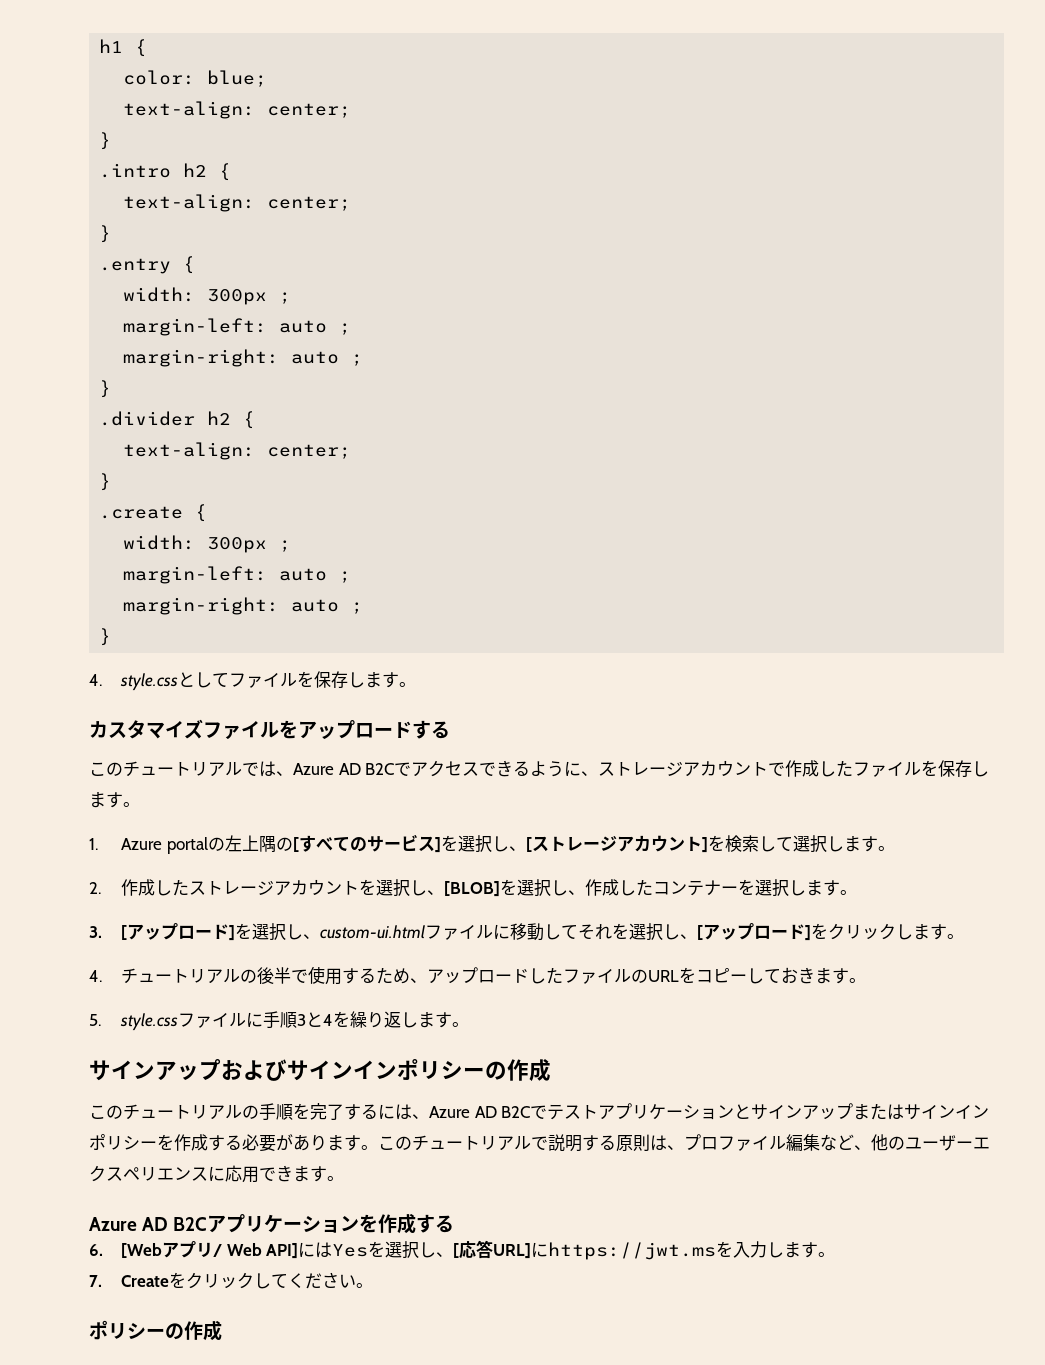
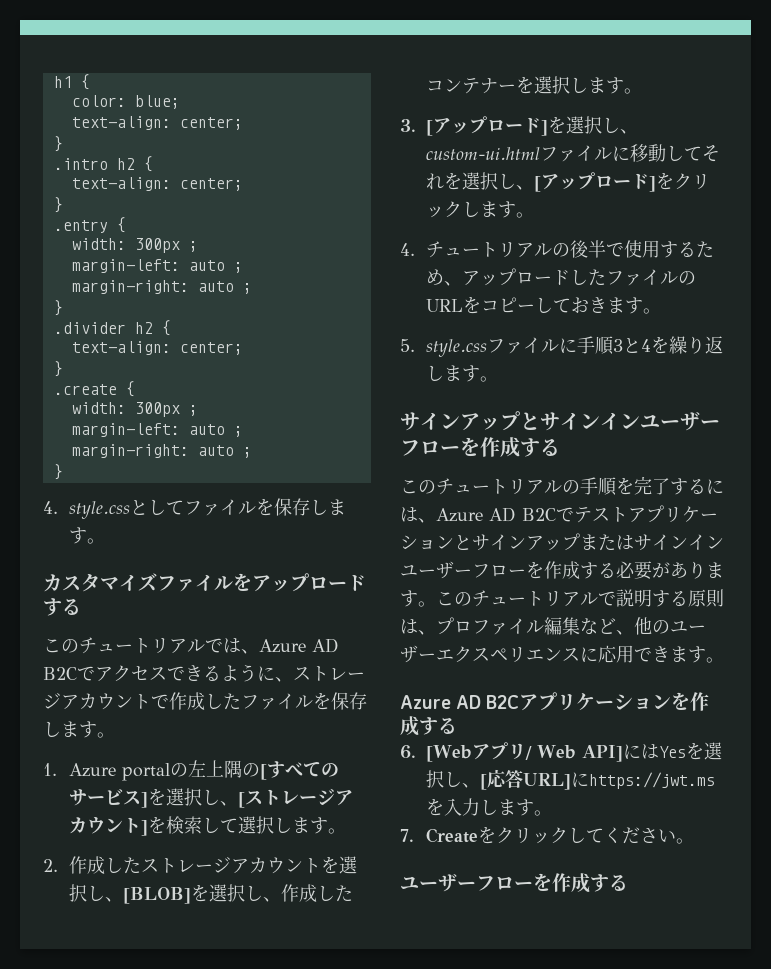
- サインアップおよびサインインポリシーの作成
+ サインアップとサインインユーザーフローを作成する
- このチュートリアルの手順を完了するには、Azure AD B2Cでテストアプリケーションとサインアップまたはサインインポリシーを作成する必要があります。
+ このチュートリアルの手順を完了するには、Azure AD B2Cでテストアプリケーションとサインアップまたはサインインユーザーフローを作成する必要があります。
  7. Createをクリックしてください。
- ポリシーの作成
+ ユーザーフローを作成する

